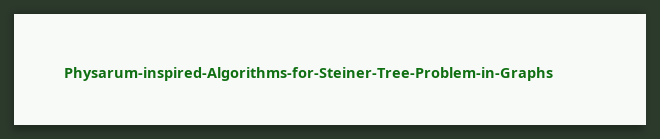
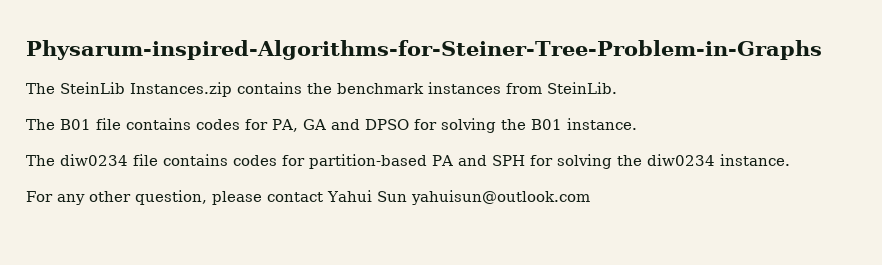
+ The SteinLib Instances.zip contains the benchmark instances from SteinLib.
+ The B01 file contains codes for PA, GA and DPSO for solving the B01 instance.
+ The diw0234 file contains codes for partition-based PA and SPH for solving the diw0234 instance.
+ For any other question, please contact Yahui Sun yahuisun@outlook.com

